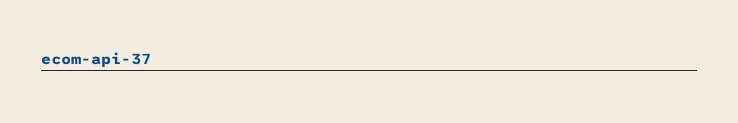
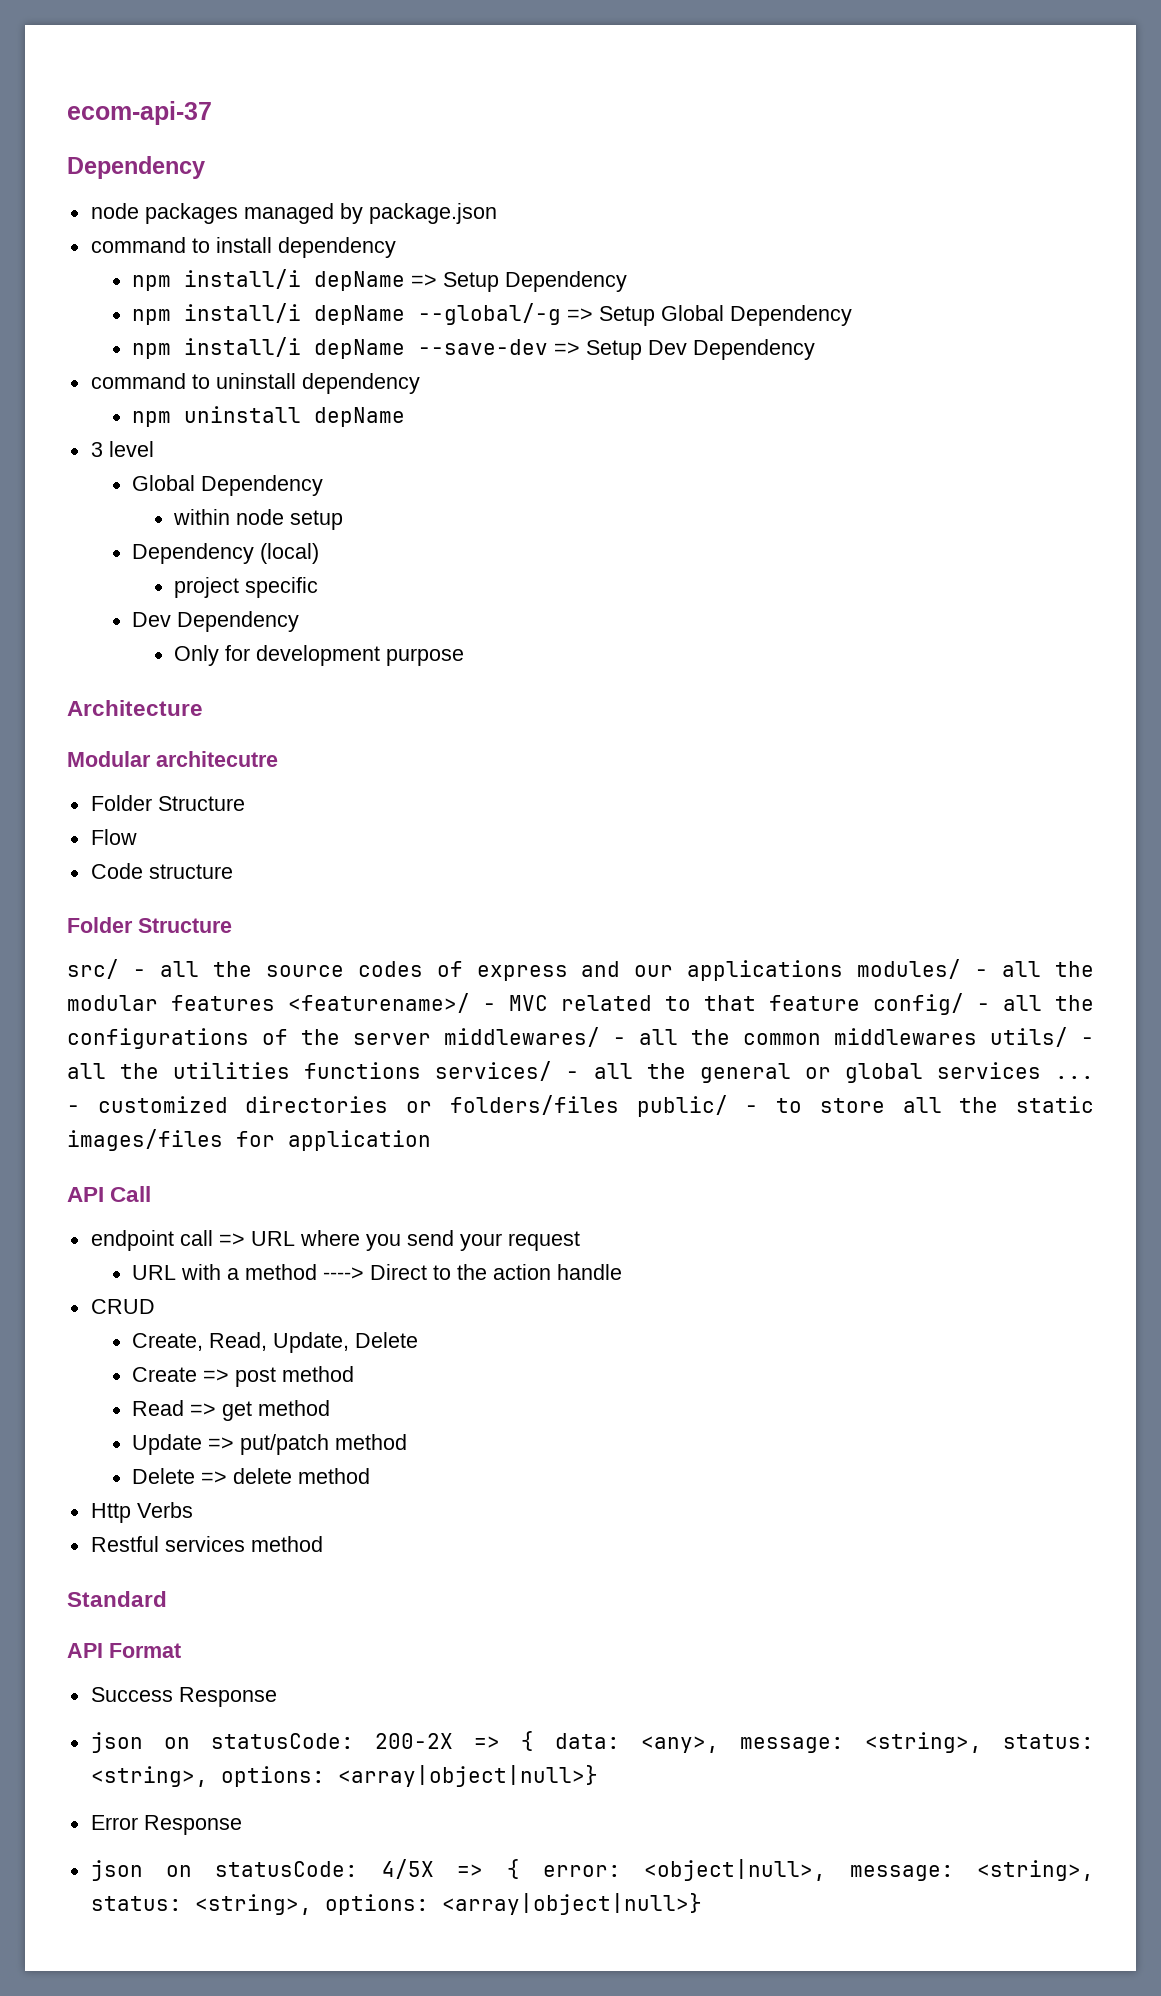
  ecom-api-37
+ Dependency
+ node packages managed by package.json
+ command to install dependency
+ npm install/i depName => Setup Dependency
+ npm install/i depName --global/-g => Setup Global Dependency
+ npm install/i depName --save-dev => Setup Dev Dependency
+ command to uninstall dependency
+ npm uninstall depName
+ 3 level
+ Global Dependency
+ within node setup
+ Dependency (local)
+ project specific
+ Dev Dependency
+ Only for development purpose
+ Architecture
+ Modular architecutre
+ Folder Structure
+ Flow
+ Code structure
+ Folder Structure
+ src/ - all the source codes of express and our applications modules/ - all the modular features <featurename>/ - MVC related to that feature config/ - all the configurations of the server middlewares/ - all the common middlewares utils/ - all the utilities functions services/ - all the general or global services ... - customized directories or folders/files public/ - to store all the static images/files for application
+ API Call
+ endpoint call => URL where you send your request
+ URL with a method ----> Direct to the action handle
+ CRUD
+ Create, Read, Update, Delete
+ Create => post method
+ Read => get method
+ Update => put/patch method
+ Delete => delete method
+ Http Verbs
+ Restful services method
+ Standard
+ API Format
+ Success Response
+ json on statusCode: 200-2X => { data: <any>, message: <string>, status: <string>, options: <array|object|null>}
+ Error Response
+ json on statusCode: 4/5X => { error: <object|null>, message: <string>, status: <string>, options: <array|object|null>}

